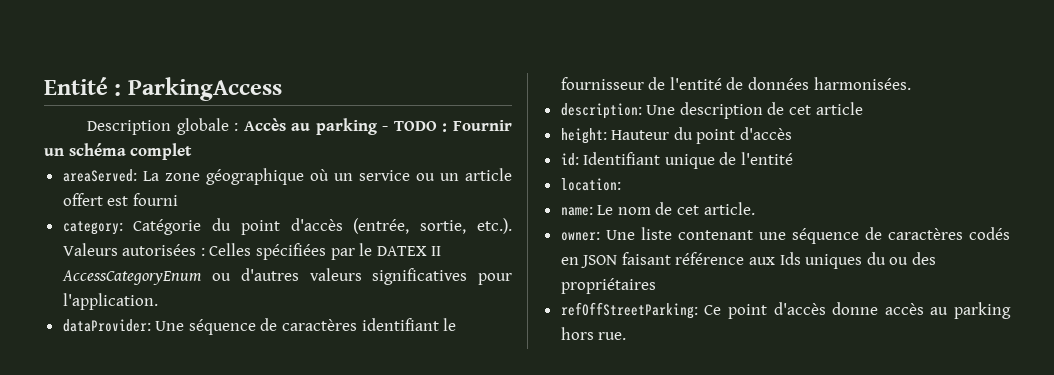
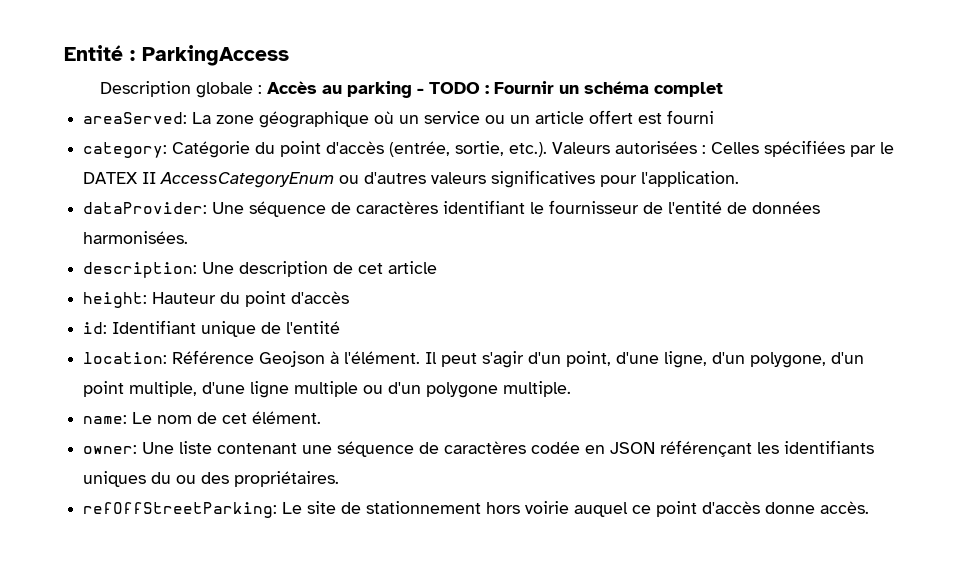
- location:
+ location: Référence Geojson à l'élément. Il peut s'agir d'un point, d'une ligne, d'un polygone, d'un point multiple, d'une ligne multiple ou d'un polygone multiple.
- name: Le nom de cet article.
+ name: Le nom de cet élément.
- owner: Une liste contenant une séquence de caractères codés en JSON faisant référence aux Ids uniques du ou des propriétaires
+ owner: Une liste contenant une séquence de caractères codée en JSON référençant les identifiants uniques du ou des propriétaires.
- refOffStreetParking: Ce point d'accès donne accès au parking hors rue.
+ refOffStreetParking: Le site de stationnement hors voirie auquel ce point d'accès donne accès.

